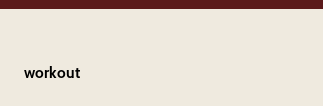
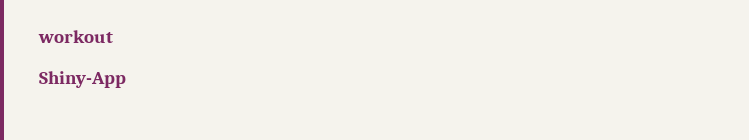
+ Shiny-App

